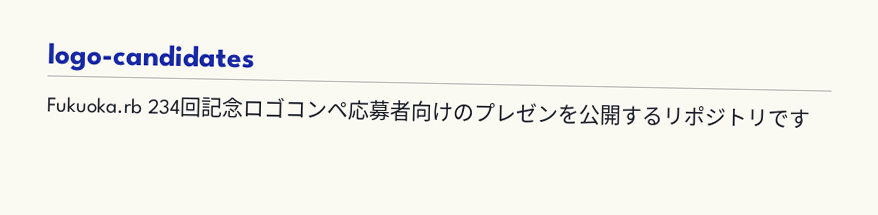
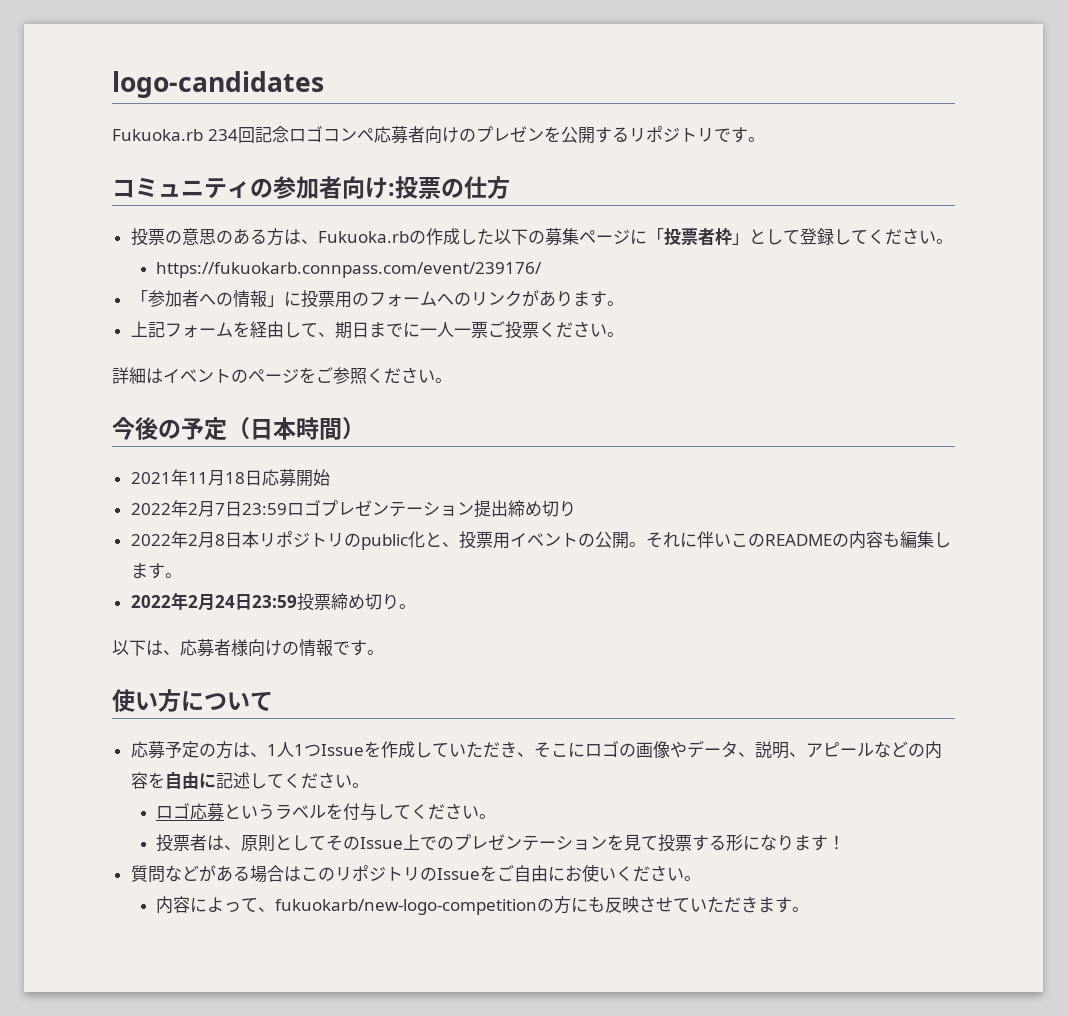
- Fukuoka.rb 234回記念ロゴコンペ応募者向けのプレゼンを公開するリポジトリです
+ Fukuoka.rb 234回記念ロゴコンペ応募者向けのプレゼンを公開するリポジトリです。
+ コミュニティの参加者向け:投票の仕方
+ 投票の意思のある方は、Fukuoka.rbの作成した以下の募集ページに「投票者枠」として登録してください。
+ https://fukuokarb.connpass.com/event/239176/
+ 「参加者への情報」に投票用のフォームへのリンクがあります。
+ 上記フォームを経由して、期日までに一人一票ご投票ください。
+ 詳細はイベントのページをご参照ください。
+ 今後の予定（日本時間）
+ 2021年11月18日応募開始
+ 2022年2月7日23:59ロゴプレゼンテーション提出締め切り
+ 2022年2月8日本リポジトリのpublic化と、投票用イベントの公開。それに伴いこのREADMEの内容も編集します。
+ 2022年2月24日23:59投票締め切り。
+ 以下は、応募者様向けの情報です。
+ 使い方について
+ 応募予定の方は、1人1つIssueを作成していただき、そこにロゴの画像やデータ、説明、アピールなどの内容を自由に記述してください。
+ ロゴ応募というラベルを付与してください。
+ 投票者は、原則としてそのIssue上でのプレゼンテーションを見て投票する形になります！
+ 質問などがある場合はこのリポジトリのIssueをご自由にお使いください。
+ 内容によって、fukuokarb/new-logo-competitionの方にも反映させていただきます。

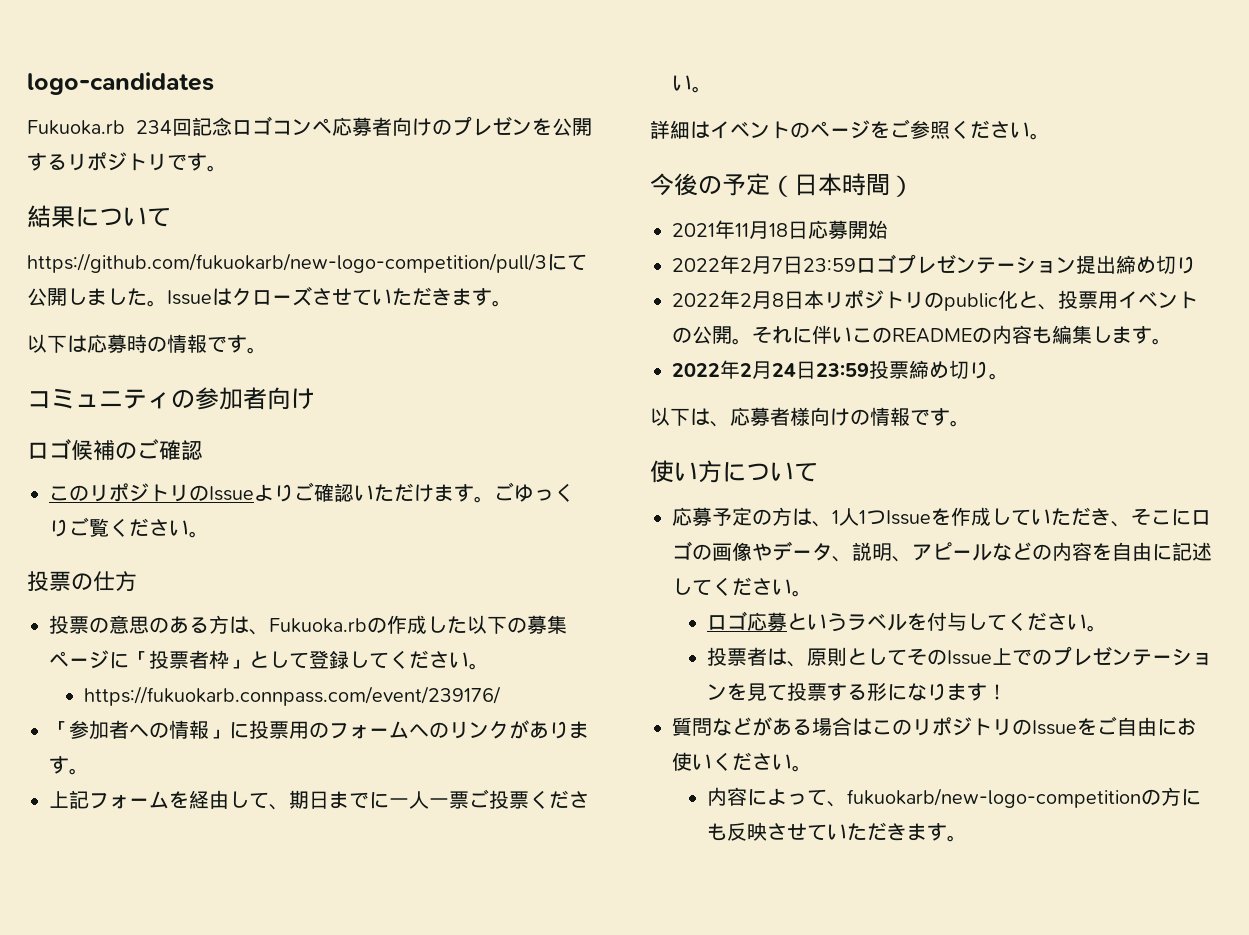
+ 結果について
+ https://github.com/fukuokarb/new-logo-competition/pull/3にて公開しました。Issueはクローズさせていただきます。
+ 以下は応募時の情報です。
- コミュニティの参加者向け:投票の仕方
+ コミュニティの参加者向け
+ ロゴ候補のご確認
+ このリポジトリのIssueよりご確認いただけます。ごゆっくりご覧ください。
+ 投票の仕方

